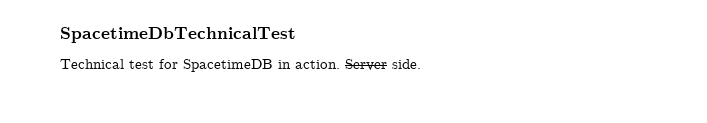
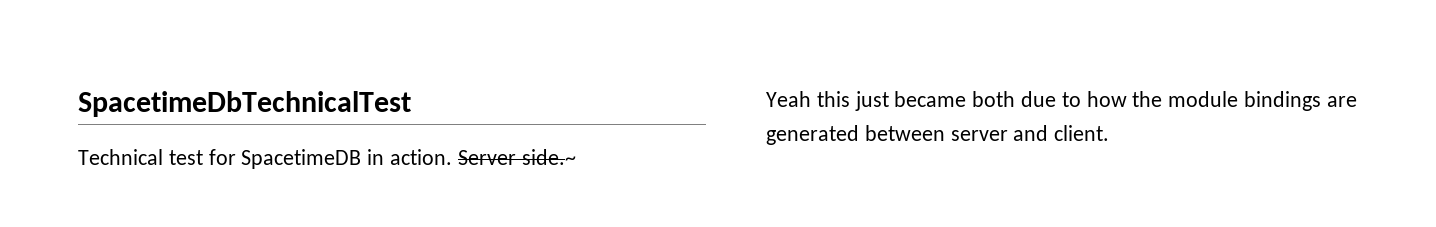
- Server side.
+ Server side.~
+ Yeah this just became both due to how the module bindings are generated between server and client.

